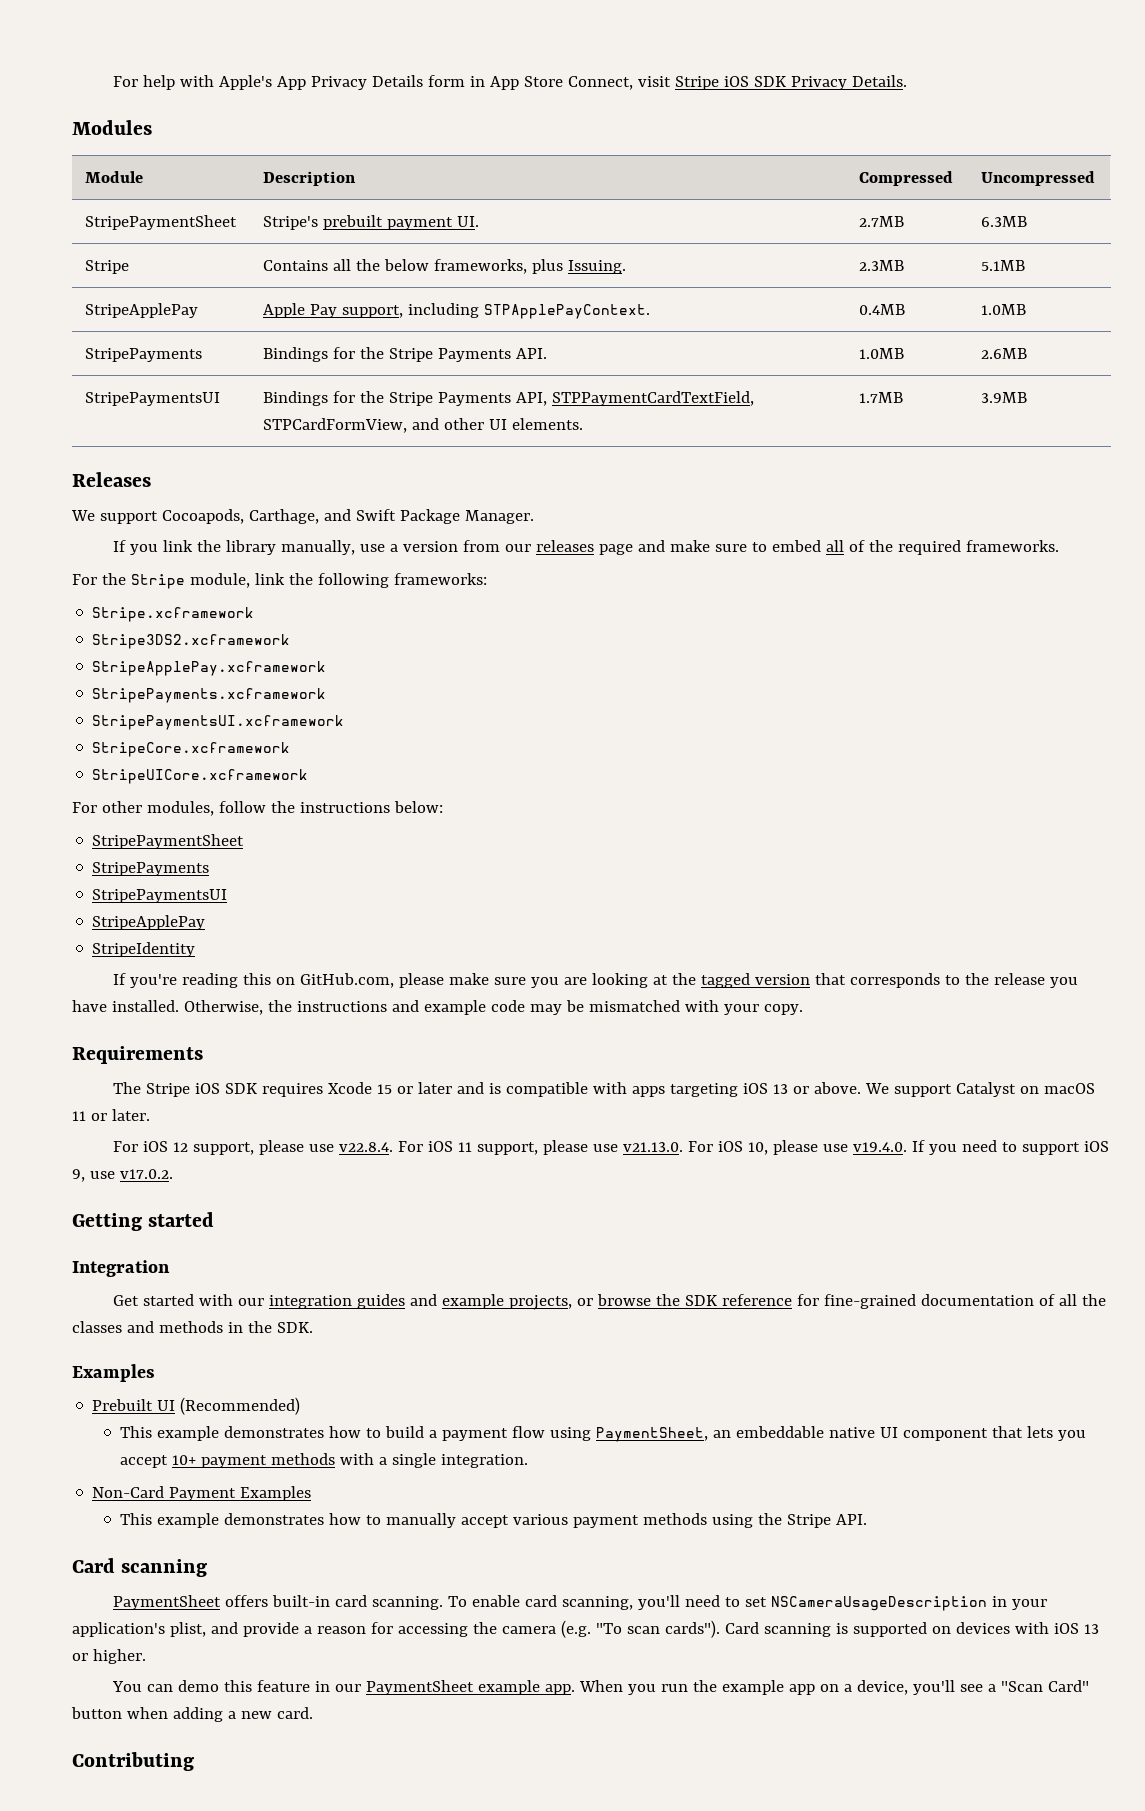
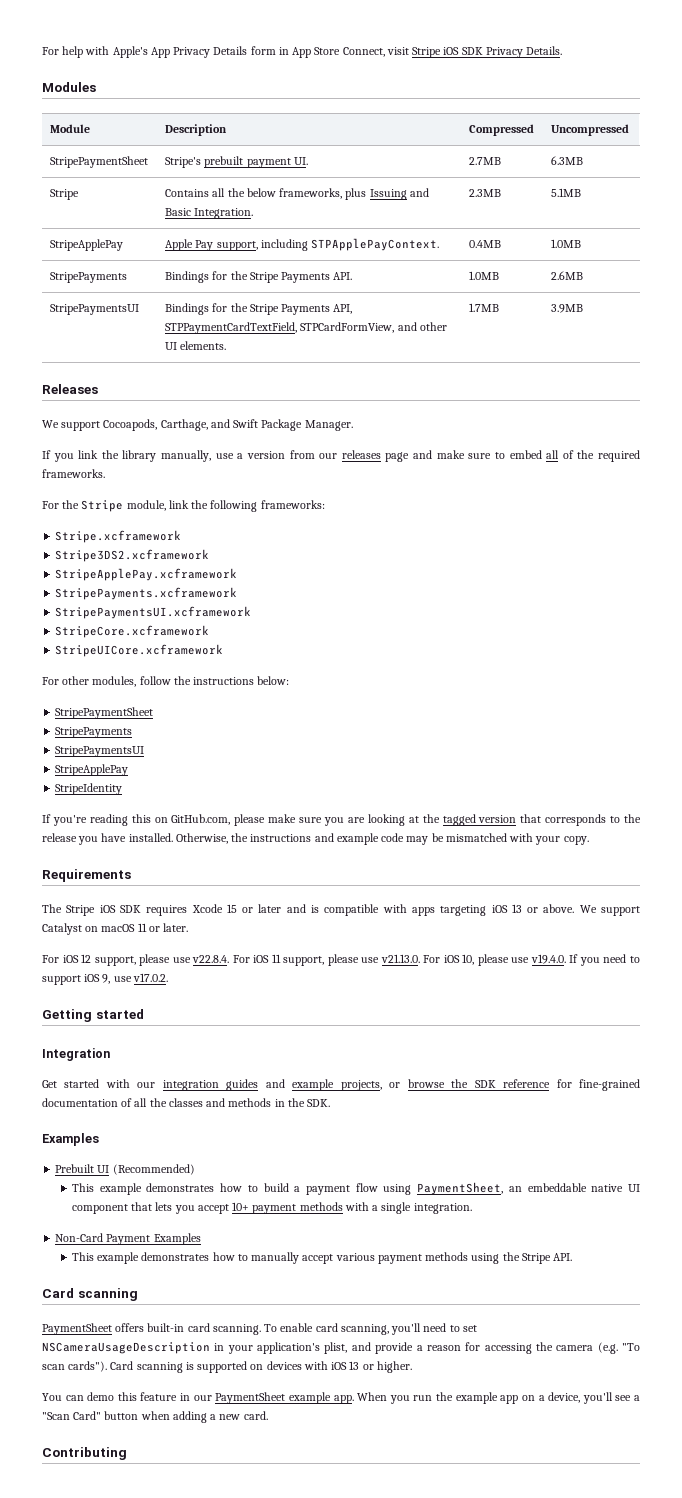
- Stripe | Contains all the below frameworks, plus Issuing. | 2.3MB | 5.1MB
+ Stripe | Contains all the below frameworks, plus Issuing and Basic Integration. | 2.3MB | 5.1MB

